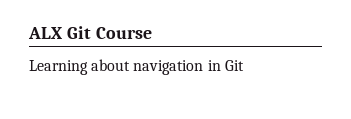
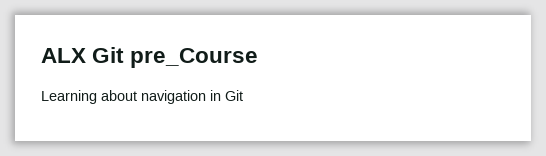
- ALX Git Course
+ ALX Git pre_Course

